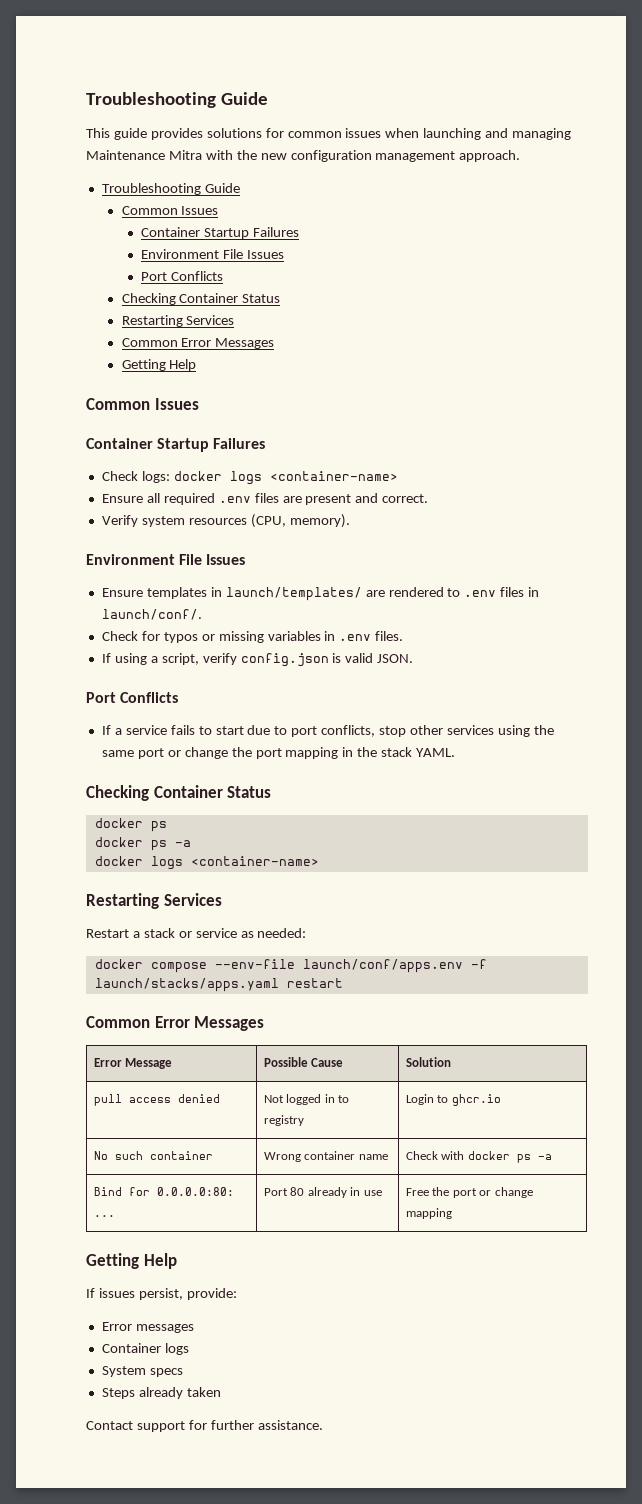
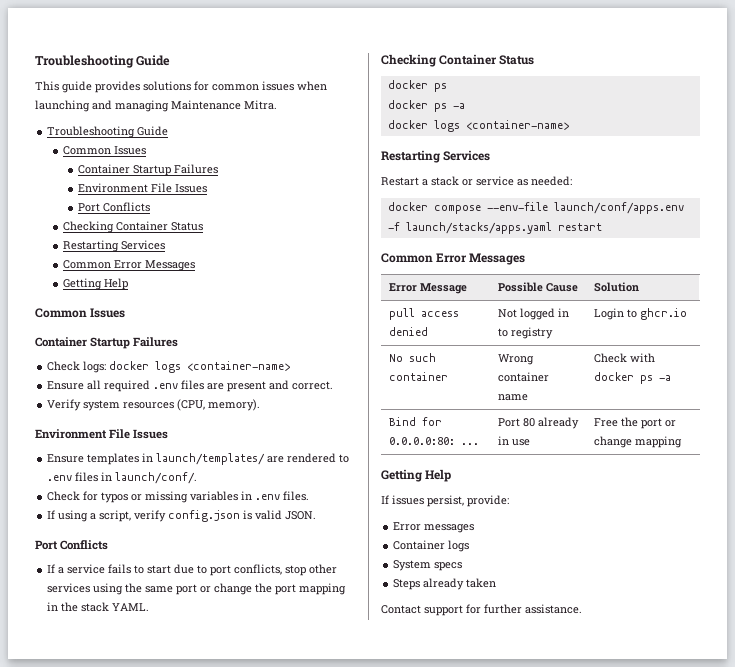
- This guide provides solutions for common issues when launching and managing Maintenance Mitra with the new configuration management approach.
+ This guide provides solutions for common issues when launching and managing Maintenance Mitra.

